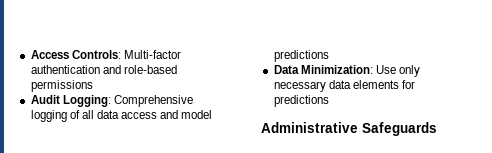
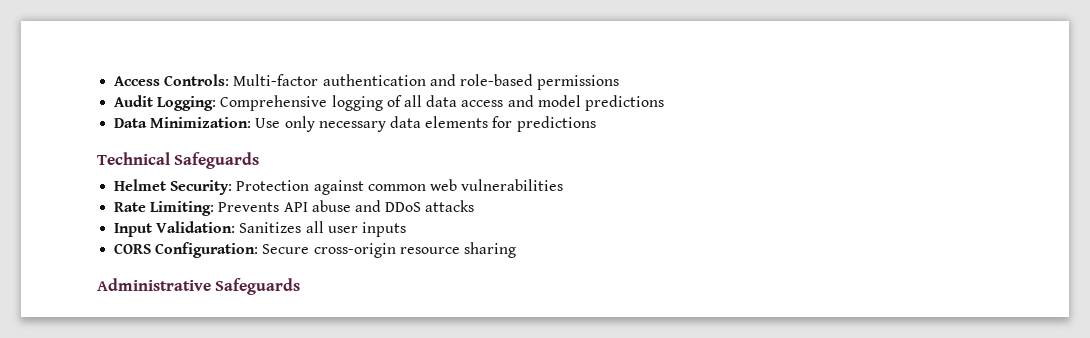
+ Technical Safeguards
+ Helmet Security: Protection against common web vulnerabilities
+ Rate Limiting: Prevents API abuse and DDoS attacks
+ Input Validation: Sanitizes all user inputs
+ CORS Configuration: Secure cross-origin resource sharing

